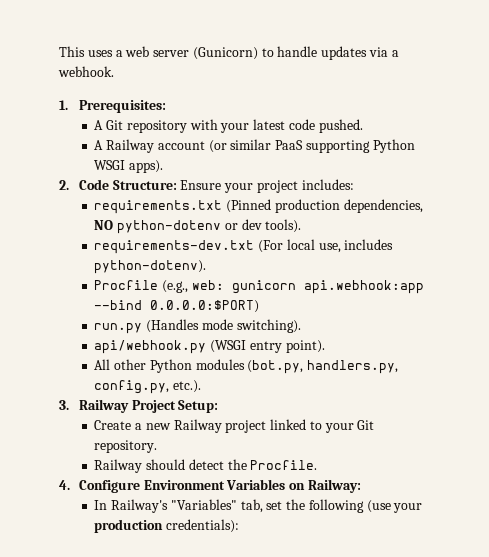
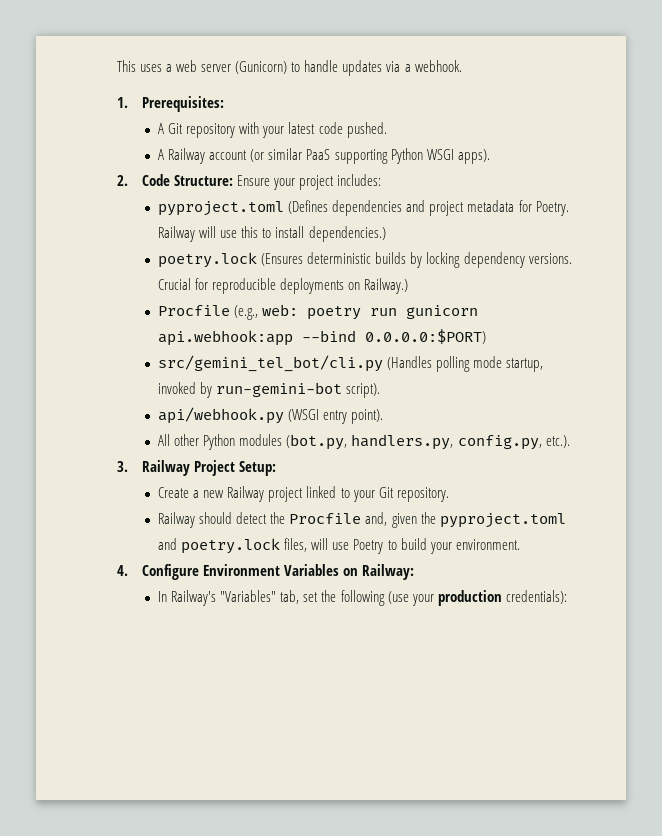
- requirements.txt (Pinned production dependencies, NO python-dotenv or dev tools).
- requirements-dev.txt (For local use, includes python-dotenv).
+ pyproject.toml (Defines dependencies and project metadata for Poetry. Railway will use this to install dependencies.)
+ poetry.lock (Ensures deterministic builds by locking dependency versions. Crucial for reproducible deployments on Railway.)
- Procfile (e.g., web: gunicorn api.webhook:app --bind 0.0.0.0:$PORT)
+ Procfile (e.g., web: poetry run gunicorn api.webhook:app --bind 0.0.0.0:$PORT)
- run.py (Handles mode switching).
+ src/gemini_tel_bot/cli.py (Handles polling mode startup, invoked by run-gemini-bot script).
- Railway should detect the Procfile.
+ Railway should detect the Procfile and, given the pyproject.toml and poetry.lock files, will use Poetry to build your environment.

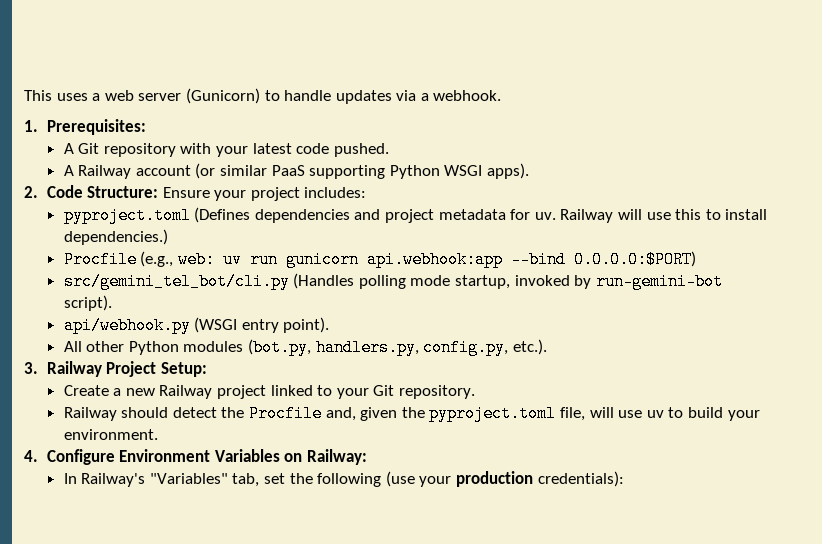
- pyproject.toml (Defines dependencies and project metadata for Poetry.
+ pyproject.toml (Defines dependencies and project metadata for uv.
- poetry.lock (Ensures deterministic builds by locking dependency versions. Crucial for reproducible deployments on Railway.)
- Procfile (e.g., web: poetry run gunicorn api.webhook:app --bind 0.0.0.0:$PORT)
+ Procfile (e.g., web: uv run gunicorn api.webhook:app --bind 0.0.0.0:$PORT)
- Railway should detect the Procfile and, given the pyproject.toml and poetry.lock files, will use Poetry to build your environment.
+ Railway should detect the Procfile and, given the pyproject.toml file, will use uv to build your environment.

